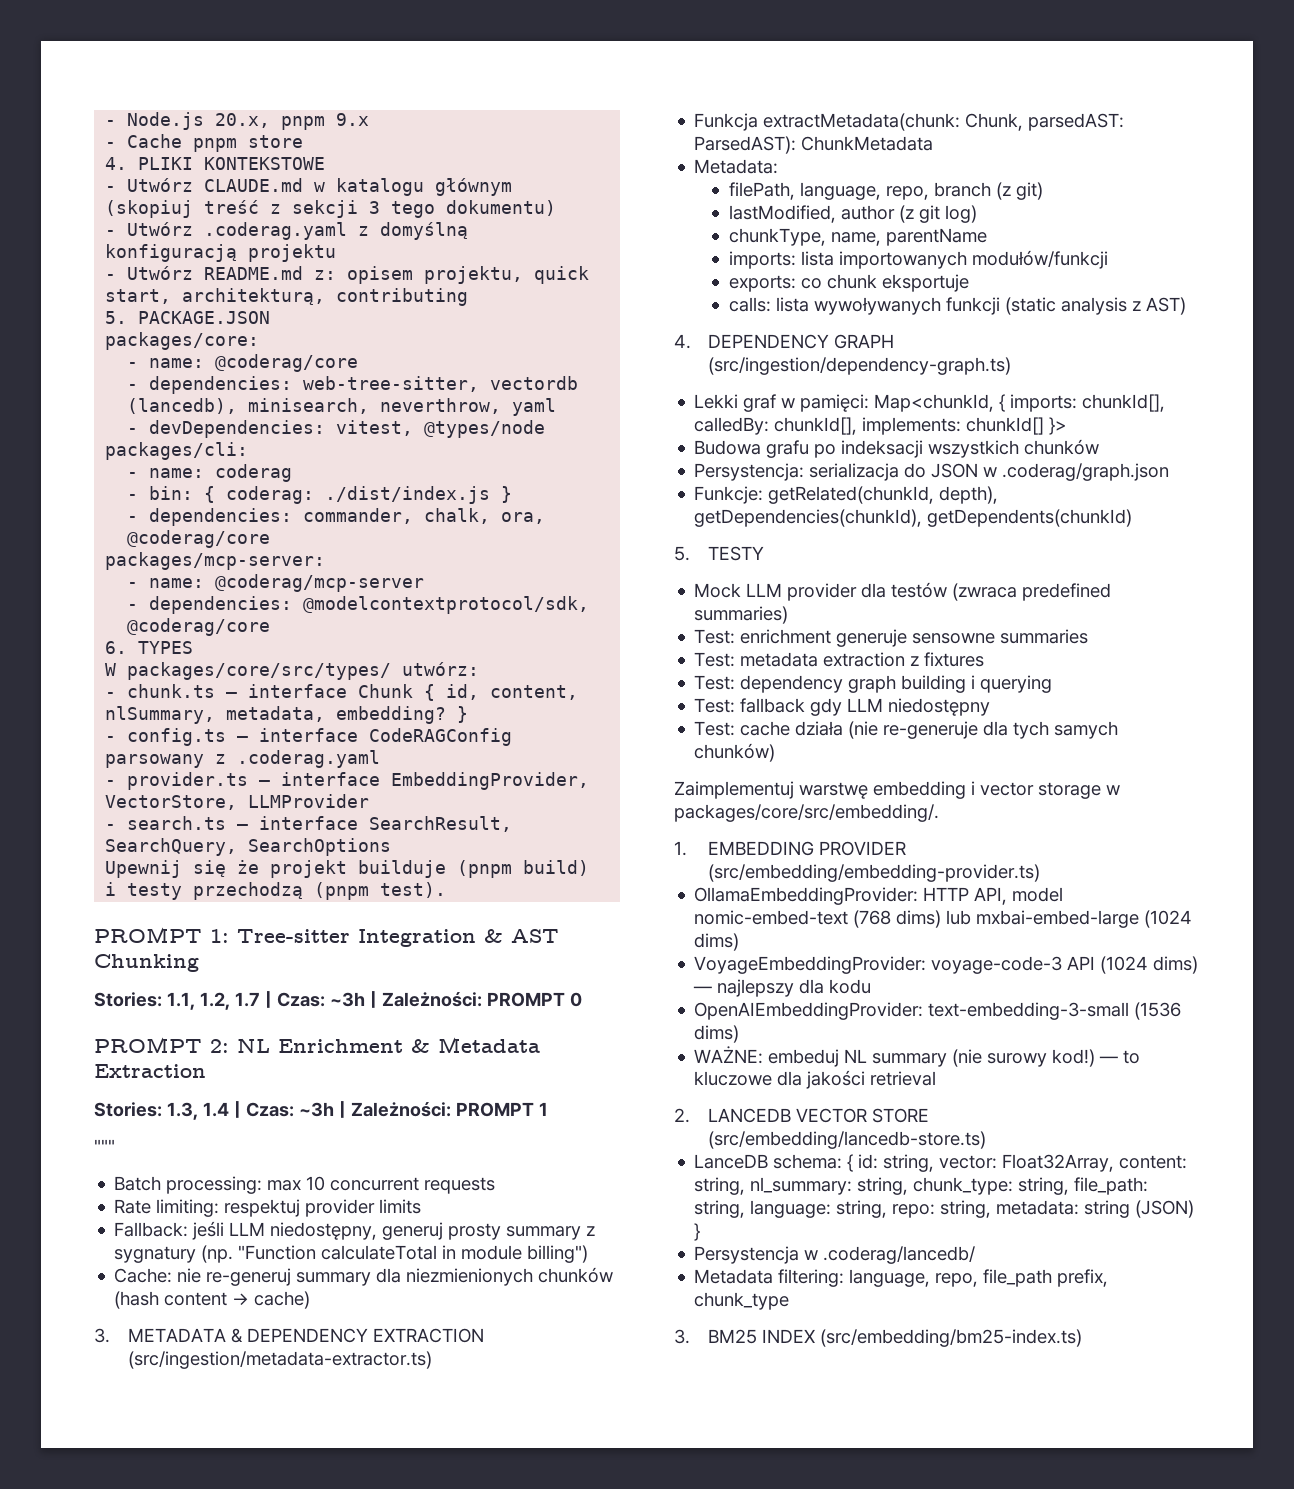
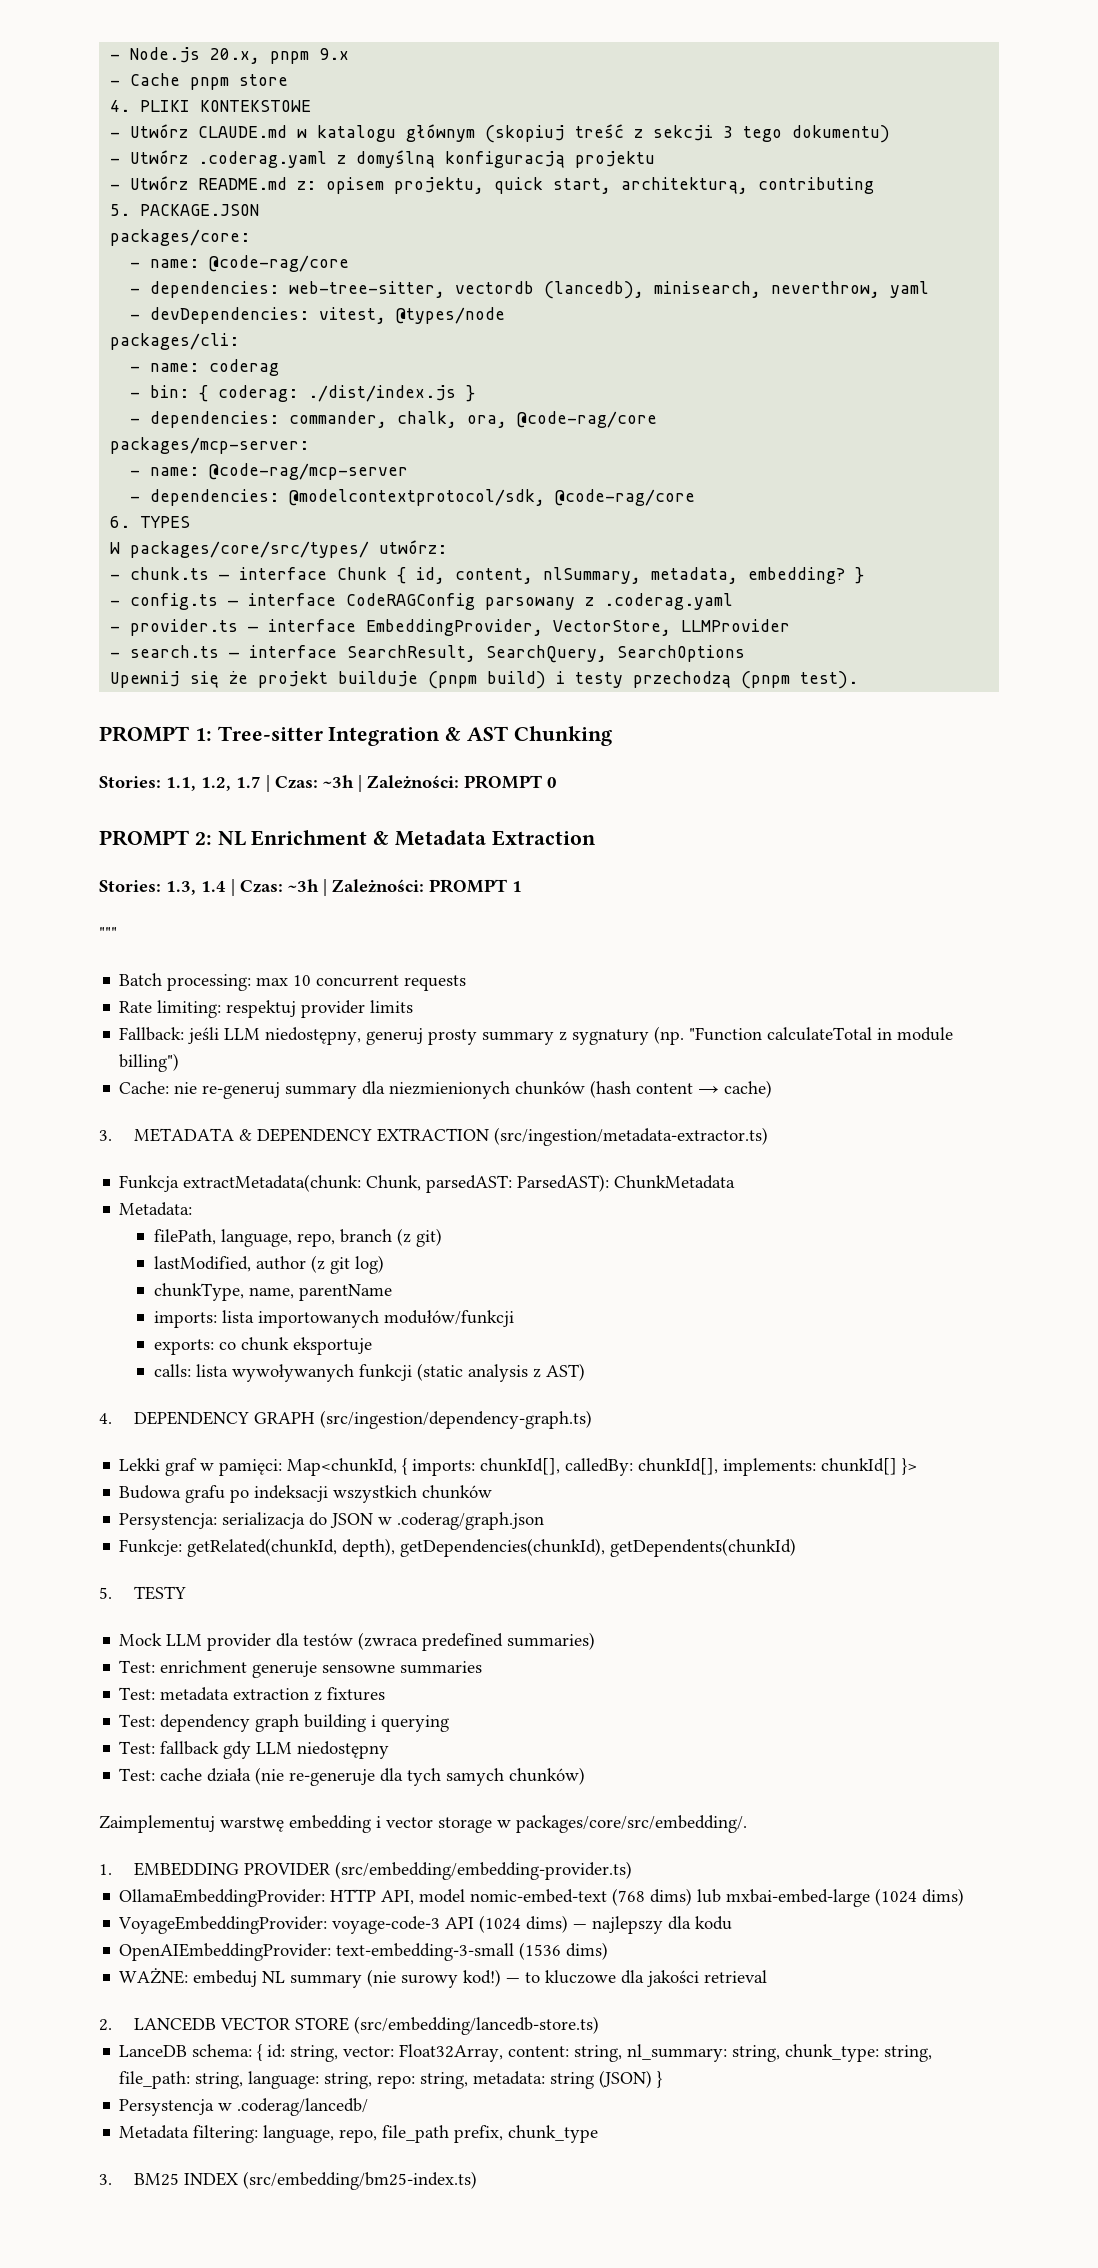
- - name: @coderag/core
+ - name: @code-rag/core
- - dependencies: commander, chalk, ora, @coderag/core
+ - dependencies: commander, chalk, ora, @code-rag/core
- - name: @coderag/mcp-server
+ - name: @code-rag/mcp-server
- - dependencies: @modelcontextprotocol/sdk, @coderag/core
+ - dependencies: @modelcontextprotocol/sdk, @code-rag/core

